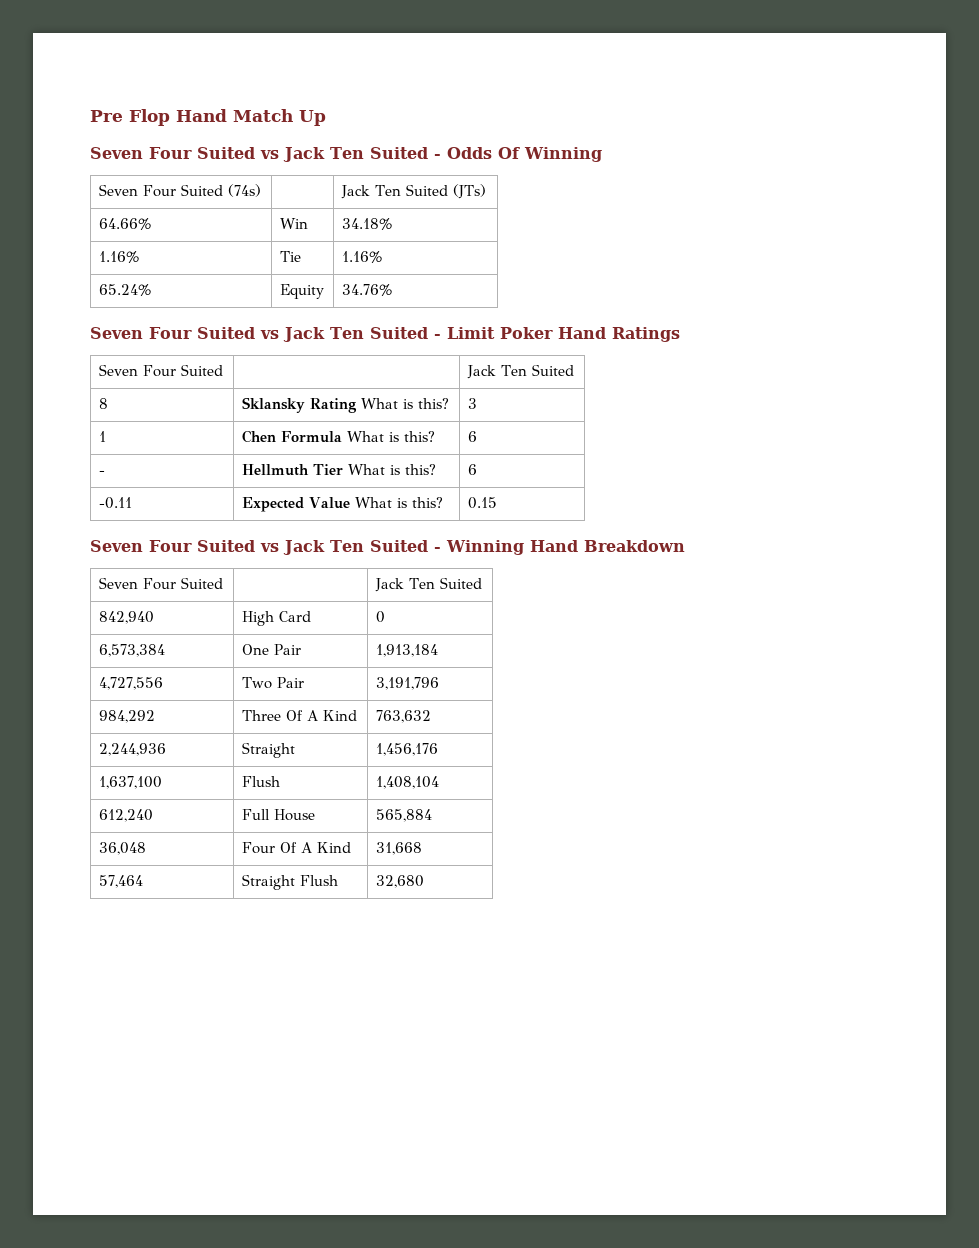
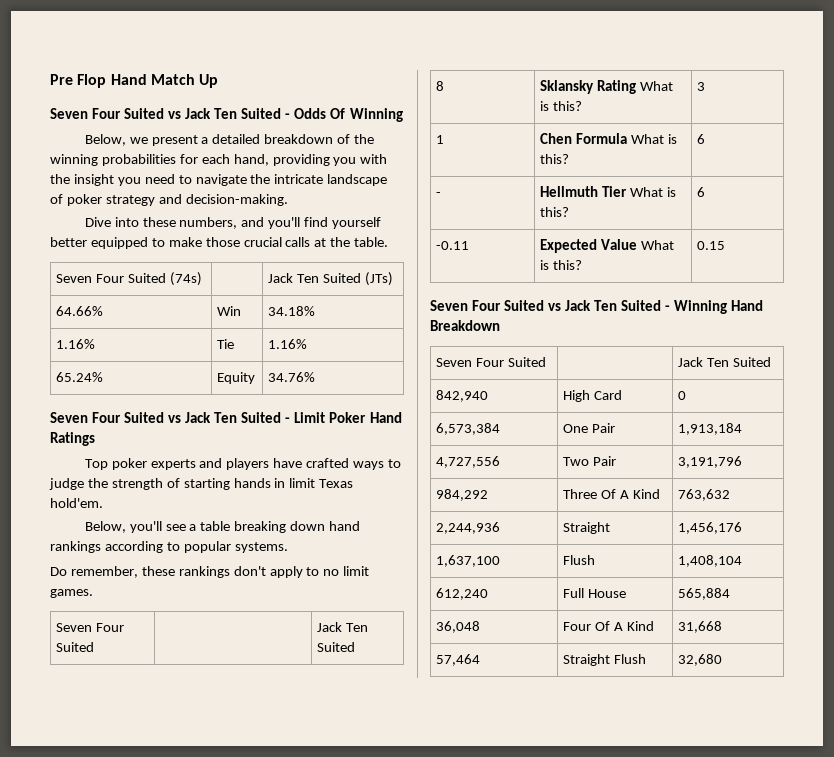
+ Below, we present a detailed breakdown of the winning probabilities for each hand, providing you with the insight you need to navigate the intricate landscape of poker strategy and decision-making.
+ Dive into these numbers, and you'll find yourself better equipped to make those crucial calls at the table.
+ Top poker experts and players have crafted ways to judge the strength of starting hands in limit Texas hold'em.
+ Below, you'll see a table breaking down hand rankings according to popular systems.
+ Do remember, these rankings don't apply to no limit games.

